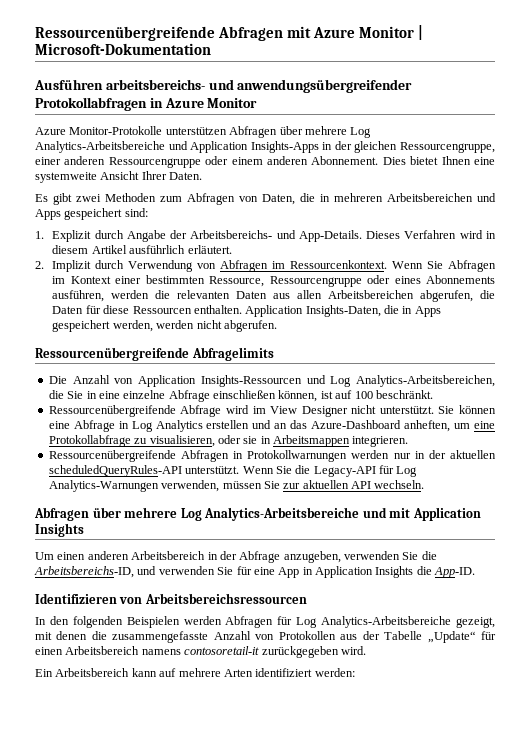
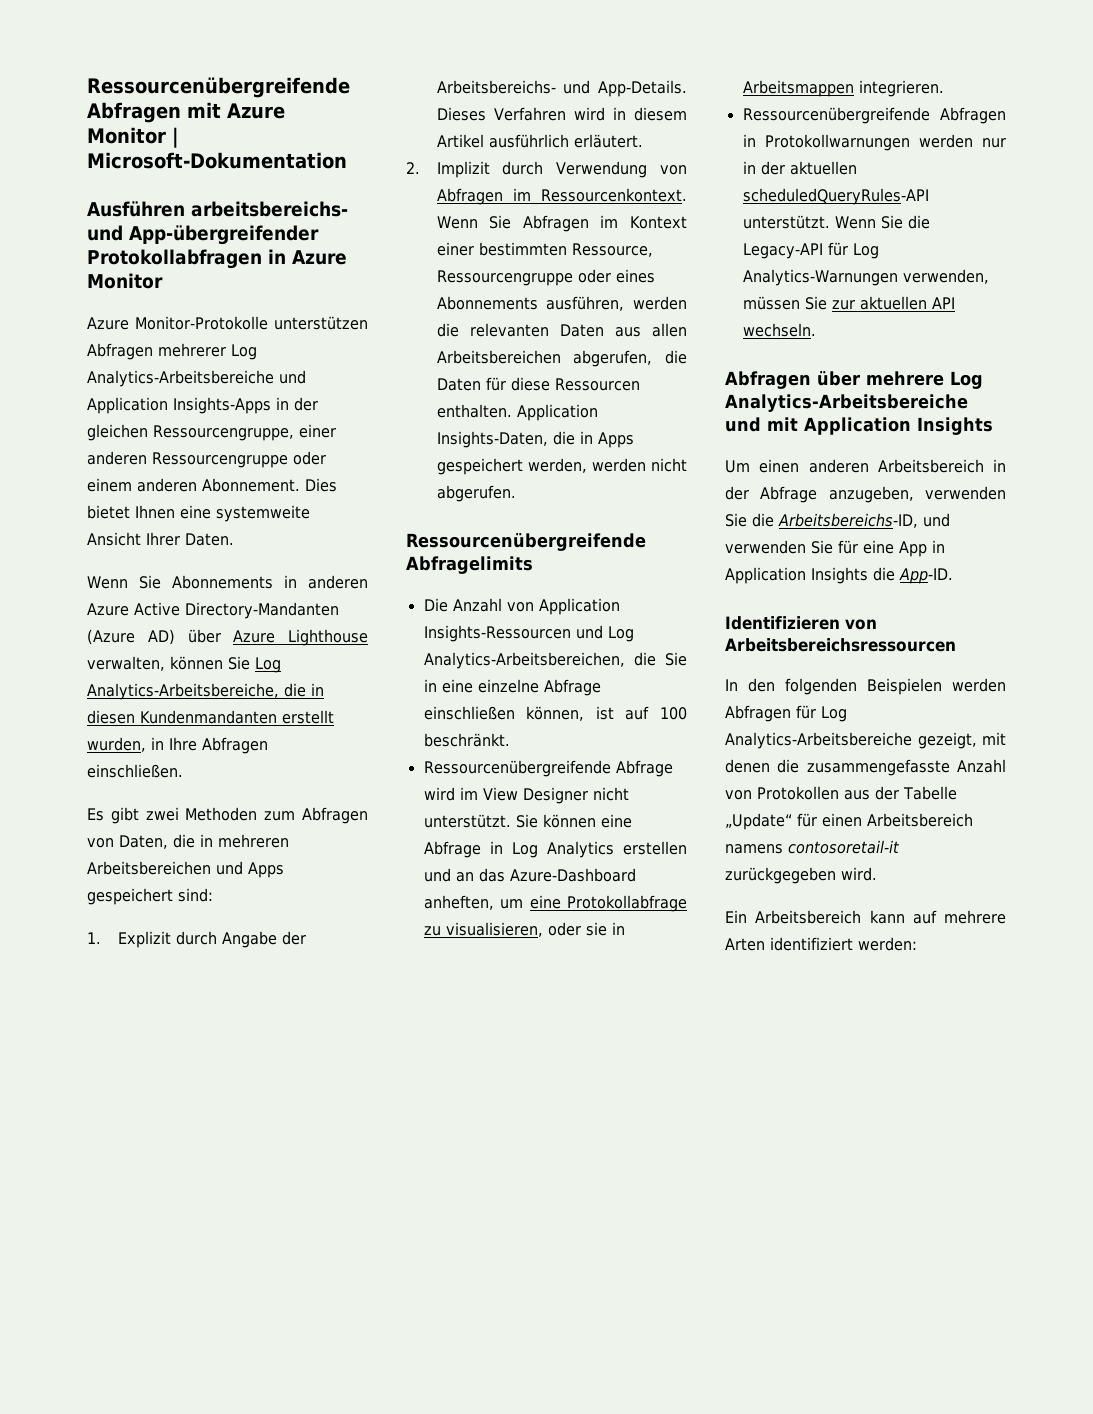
- Ausführen arbeitsbereichs- und anwendungsübergreifender Protokollabfragen in Azure Monitor
+ Ausführen arbeitsbereichs- und App-übergreifender Protokollabfragen in Azure Monitor
- Azure Monitor-Protokolle unterstützen Abfragen über mehrere Log Analytics-Arbeitsbereiche und Application Insights-Apps in der gleichen Ressourcengruppe, einer anderen Ressourcengruppe oder einem anderen Abonnement.
+ Azure Monitor-Protokolle unterstützen Abfragen mehrerer Log Analytics-Arbeitsbereiche und Application Insights-Apps in der gleichen Ressourcengruppe, einer anderen Ressourcengruppe oder einem anderen Abonnement.
+ Wenn Sie Abonnements in anderen Azure Active Directory-Mandanten (Azure AD) über Azure Lighthouse verwalten, können Sie Log Analytics-Arbeitsbereiche, die in diesen Kundenmandanten erstellt wurden, in Ihre Abfragen einschließen.

